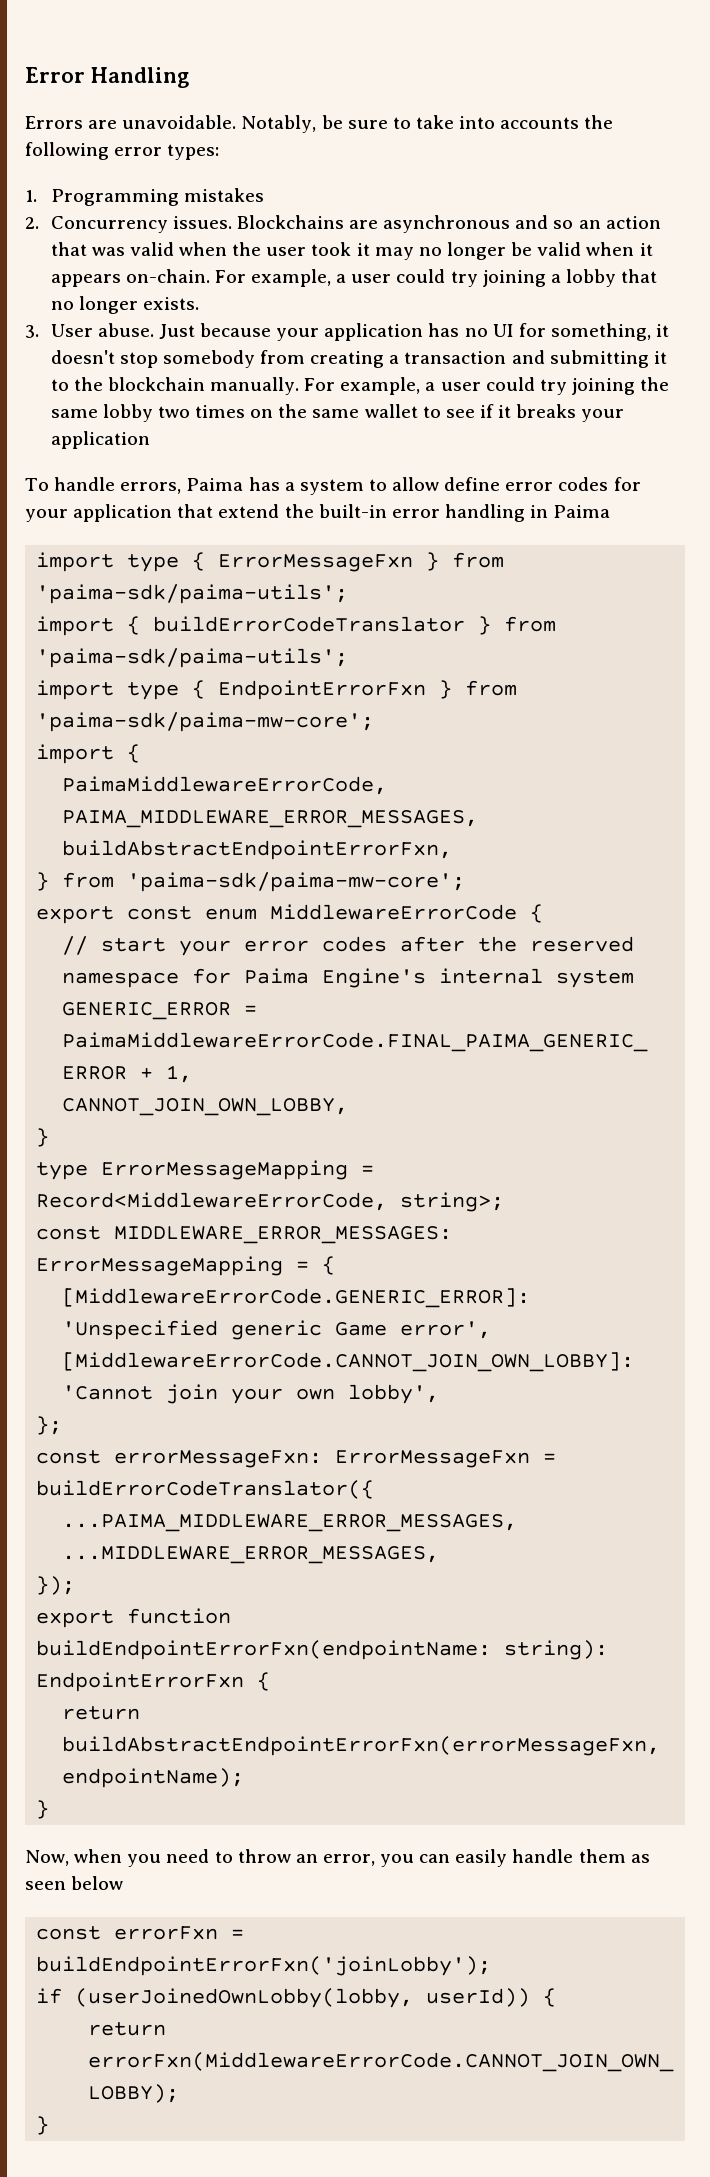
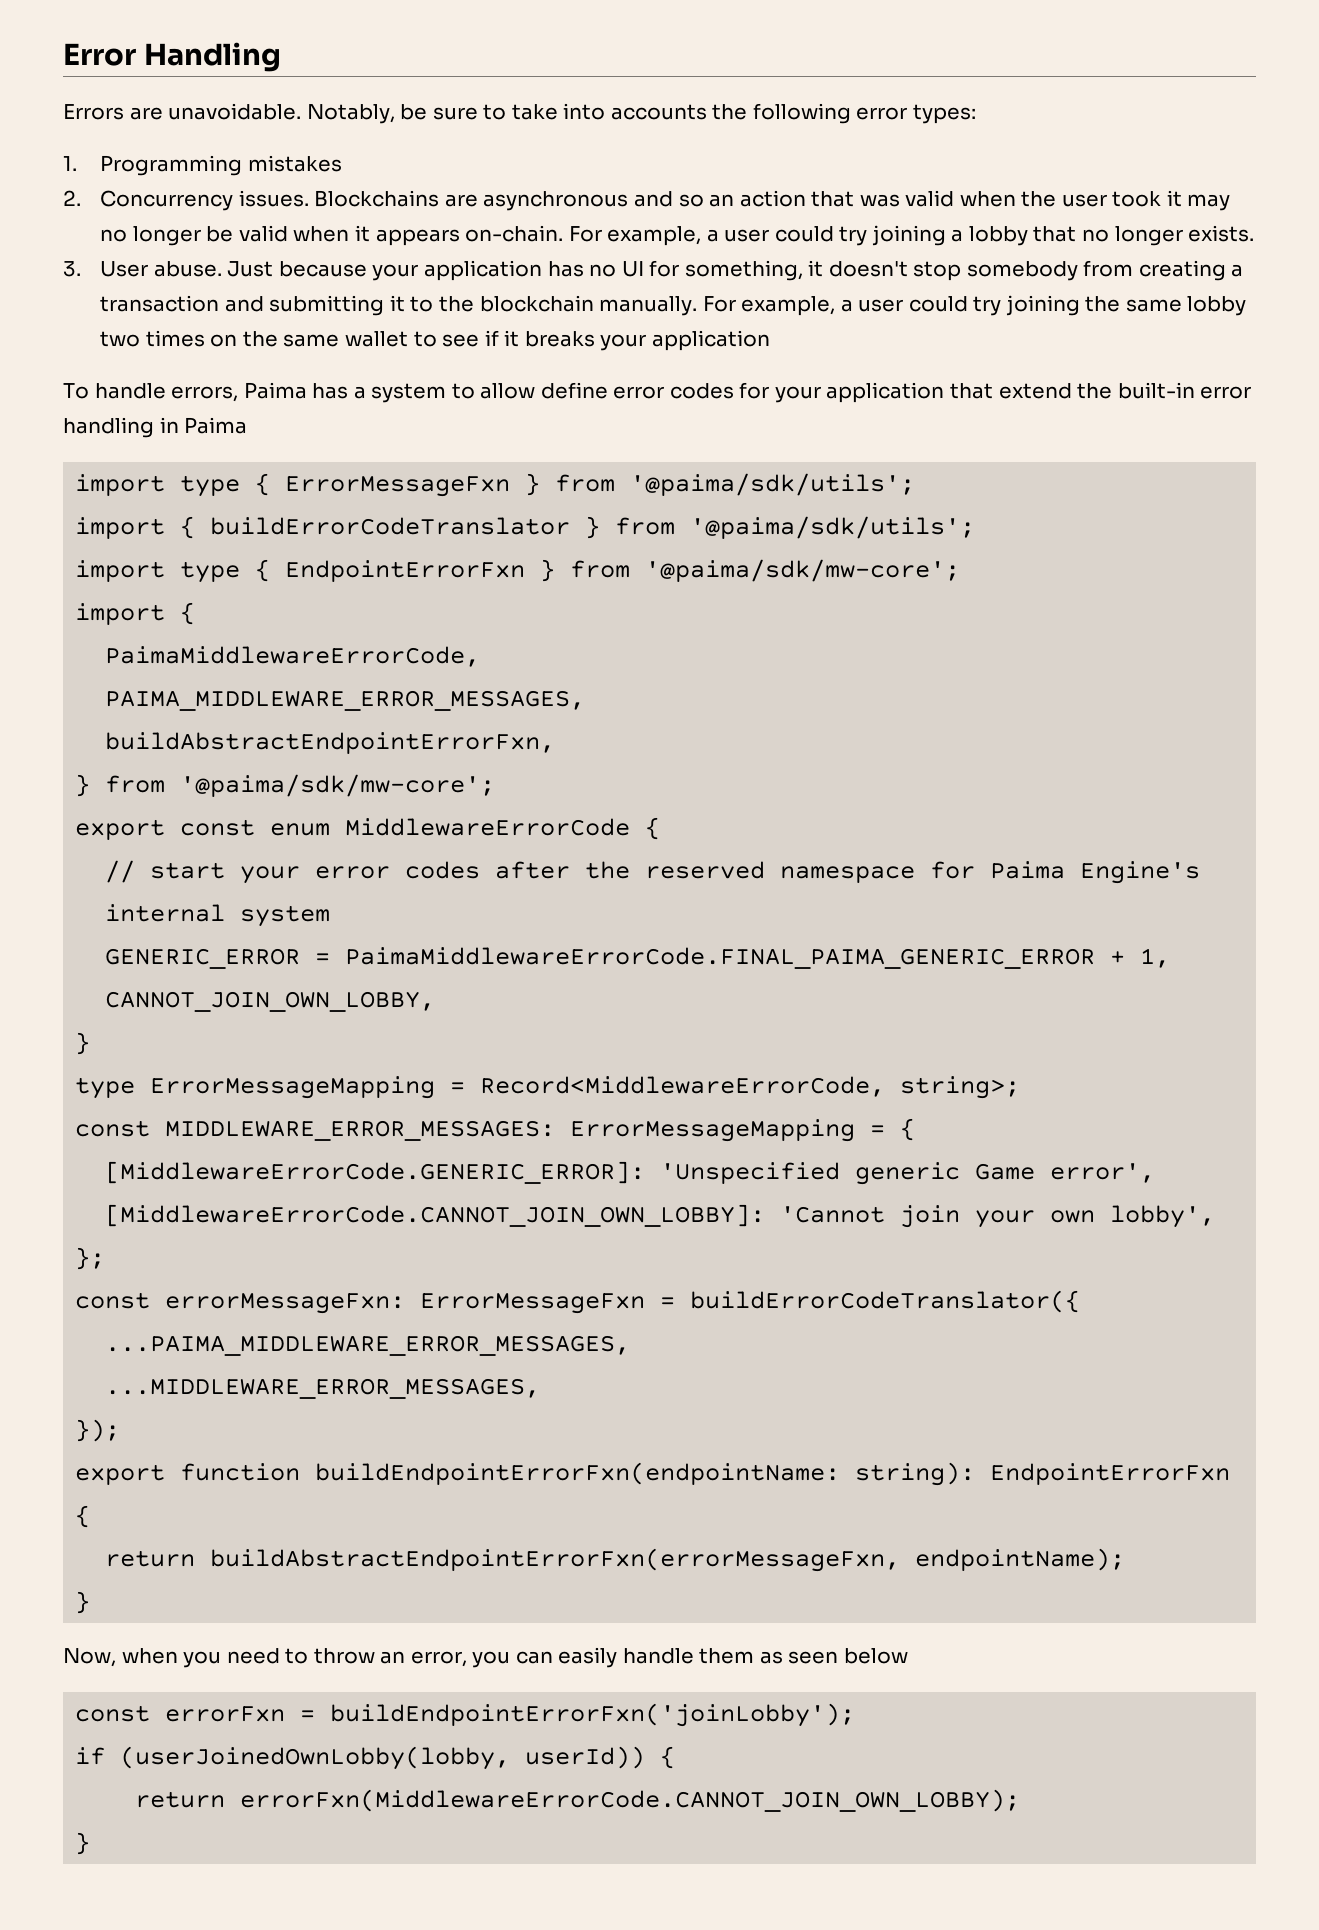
- import type { ErrorMessageFxn } from 'paima-sdk/paima-utils';
+ import type { ErrorMessageFxn } from '@paima/sdk/utils';
- import { buildErrorCodeTranslator } from 'paima-sdk/paima-utils';
+ import { buildErrorCodeTranslator } from '@paima/sdk/utils';
- import type { EndpointErrorFxn } from 'paima-sdk/paima-mw-core';
+ import type { EndpointErrorFxn } from '@paima/sdk/mw-core';
  buildAbstractEndpointErrorFxn,
- } from 'paima-sdk/paima-mw-core';
+ } from '@paima/sdk/mw-core';

